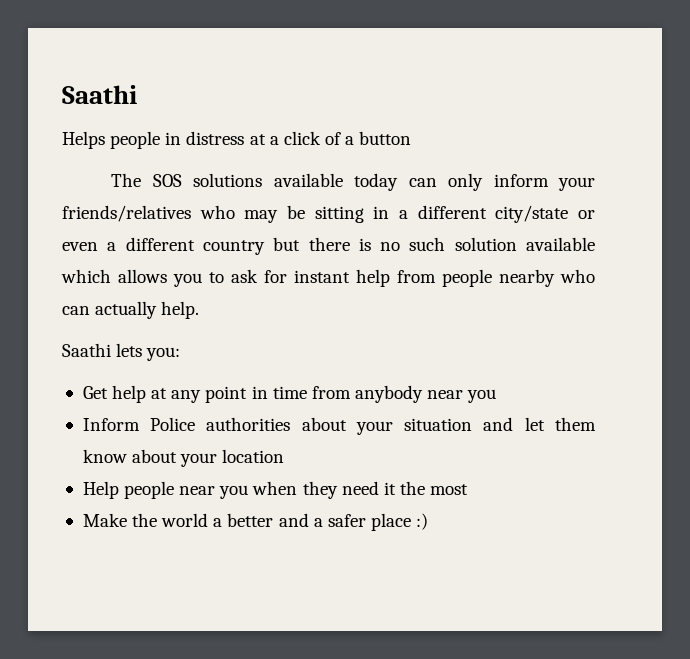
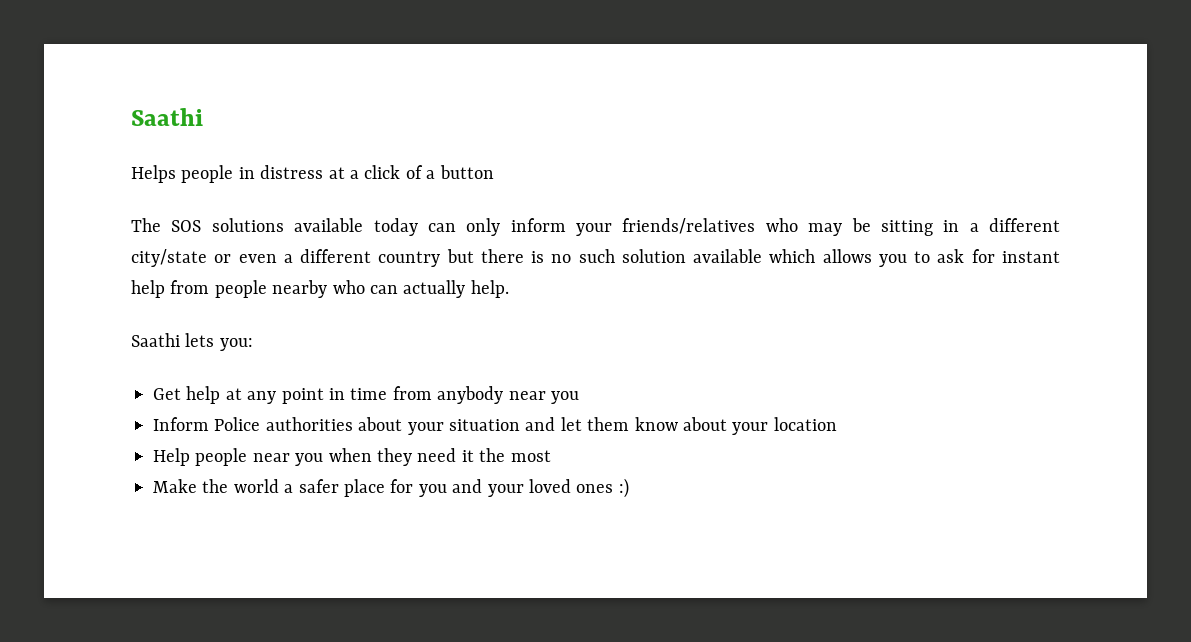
- Make the world a better and a safer place :)
+ Make the world a safer place for you and your loved ones :)

